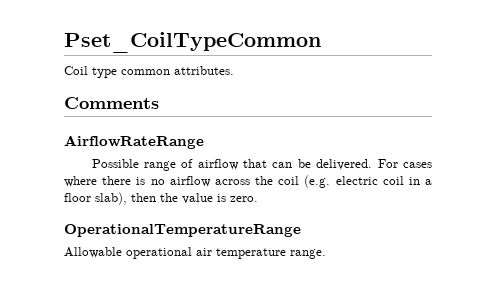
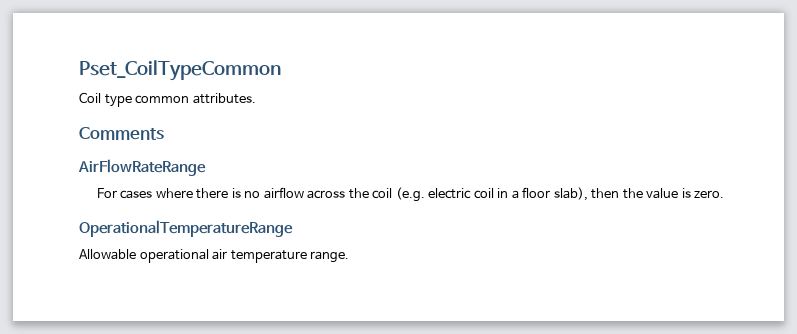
- AirflowRateRange
- Possible range of airflow that can be delivered. For cases where there is no airflow across the coil (e.g. electric coil in a floor slab), then the value is zero.
+ AirFlowRateRange
+ For cases where there is no airflow across the coil (e.g. electric coil in a floor slab), then the value is zero.

